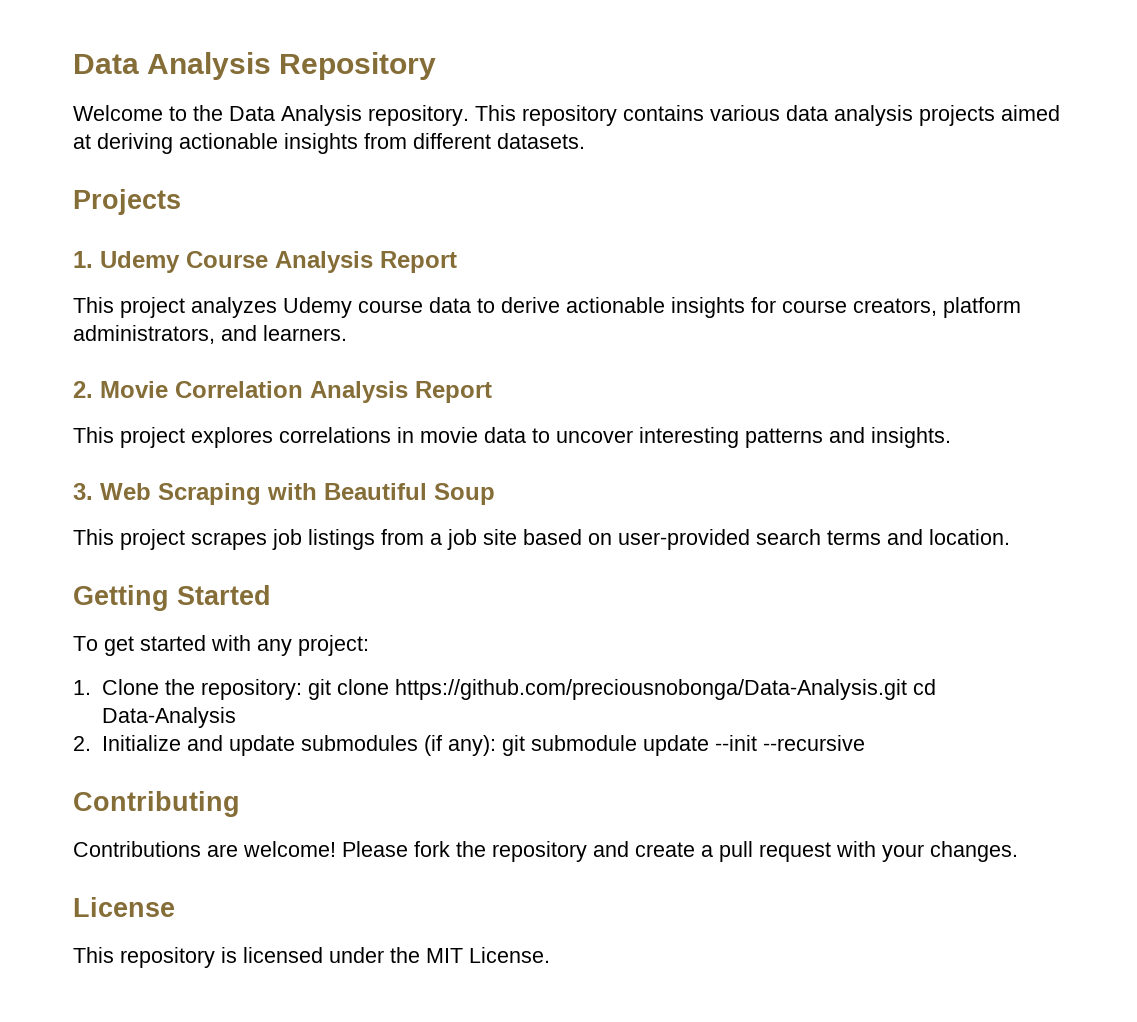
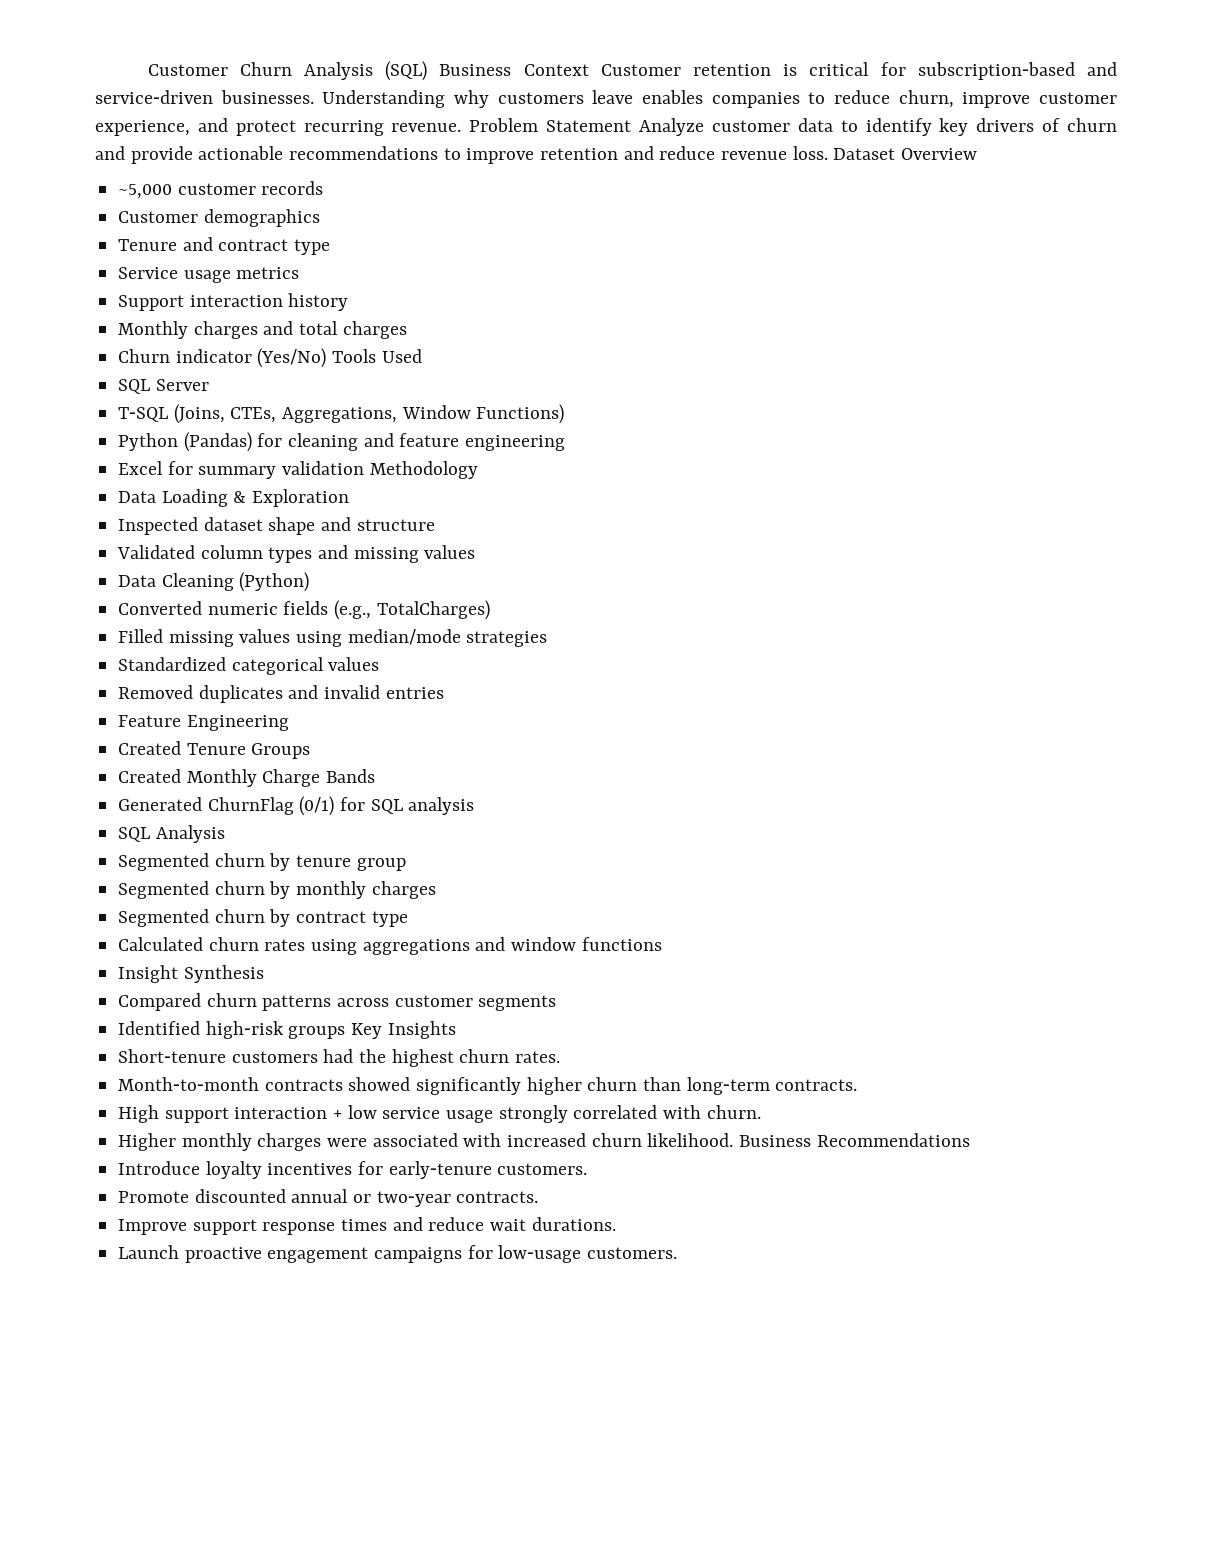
- Data Analysis Repository
- Welcome to the Data Analysis repository. This repository contains various data analysis projects aimed at deriving actionable insights from different datasets.
- Projects
- 1. Udemy Course Analysis Report
- This project analyzes Udemy course data to derive actionable insights for course creators, platform administrators, and learners.
- 2. Movie Correlation Analysis Report
- This project explores correlations in movie data to uncover interesting patterns and insights.
- 3. Web Scraping with Beautiful Soup
- This project scrapes job listings from a job site based on user-provided search terms and location.
- Getting Started
- To get started with any project:
- 1. Clone the repository: git clone https://github.com/preciousnobonga/Data-Analysis.git cd Data-Analysis
- 2. Initialize and update submodules (if any): git submodule update --init --recursive
- Contributing
- Contributions are welcome! Please fork the repository and create a pull request with your changes.
- License
- This repository is licensed under the MIT License.
+ Customer Churn Analysis (SQL) Business Context Customer retention is critical for subscription‑based and service‑driven businesses. Understanding why customers leave enables companies to reduce churn, improve customer experience, and protect recurring revenue. Problem Statement Analyze customer data to identify key drivers of churn and provide actionable recommendations to improve retention and reduce revenue loss. Dataset Overview
+ ~5,000 customer records
+ Customer demographics
+ Tenure and contract type
+ Service usage metrics
+ Support interaction history
+ Monthly charges and total charges
+ Churn indicator (Yes/No) Tools Used
+ SQL Server
+ T‑SQL (Joins, CTEs, Aggregations, Window Functions)
+ Python (Pandas) for cleaning and feature engineering
+ Excel for summary validation Methodology
+ Data Loading & Exploration
+ Inspected dataset shape and structure
+ Validated column types and missing values
+ Data Cleaning (Python)
+ Converted numeric fields (e.g., TotalCharges)
+ Filled missing values using median/mode strategies
+ Standardized categorical values
+ Removed duplicates and invalid entries
+ Feature Engineering
+ Created Tenure Groups
+ Created Monthly Charge Bands
+ Generated ChurnFlag (0/1) for SQL analysis
+ SQL Analysis
+ Segmented churn by tenure group
+ Segmented churn by monthly charges
+ Segmented churn by contract type
+ Calculated churn rates using aggregations and window functions
+ Insight Synthesis
+ Compared churn patterns across customer segments
+ Identified high‑risk groups Key Insights
+ Short‑tenure customers had the highest churn rates.
+ Month‑to‑month contracts showed significantly higher churn than long‑term contracts.
+ High support interaction + low service usage strongly correlated with churn.
+ Higher monthly charges were associated with increased churn likelihood. Business Recommendations
+ Introduce loyalty incentives for early‑tenure customers.
+ Promote discounted annual or two‑year contracts.
+ Improve support response times and reduce wait durations.
+ Launch proactive engagement campaigns for low‑usage customers.

